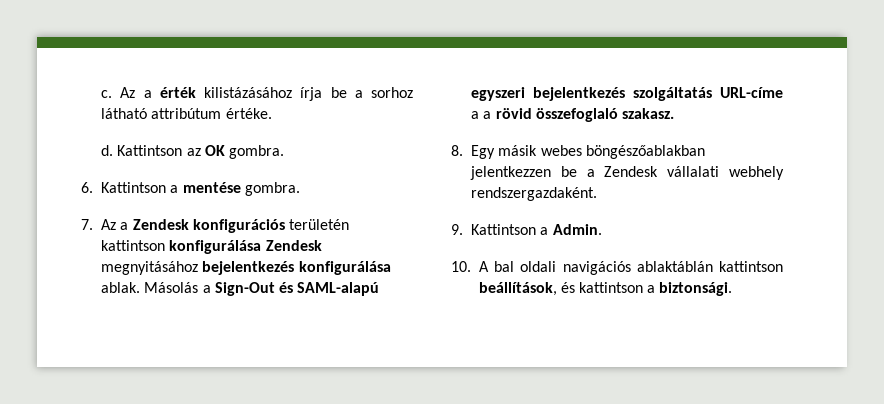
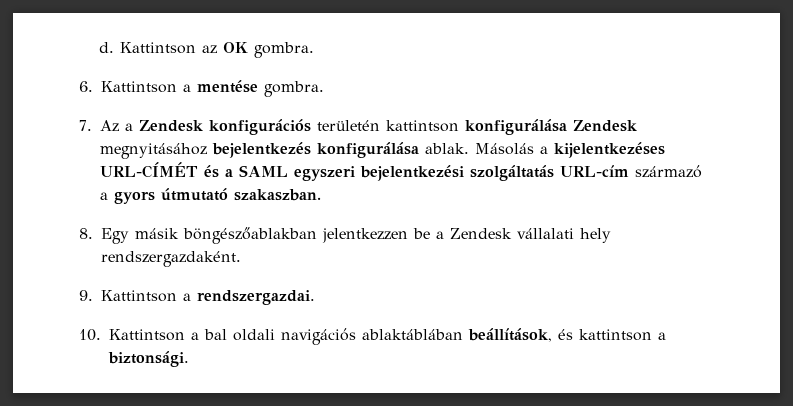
- c. Az a érték kilistázásához írja be a sorhoz látható attribútum értéke.
- Másolás a Sign-Out és SAML-alapú egyszeri bejelentkezés szolgáltatás URL-címe a a rövid összefoglaló szakasz.
+ Másolás a kijelentkezéses URL-CÍMÉT és a SAML egyszeri bejelentkezési szolgáltatás URL-cím származó a gyors útmutató szakaszban.
- 8. Egy másik webes böngészőablakban jelentkezzen be a Zendesk vállalati webhely rendszergazdaként.
+ 8. Egy másik böngészőablakban jelentkezzen be a Zendesk vállalati hely rendszergazdaként.
- 9. Kattintson a Admin.
+ 9. Kattintson a rendszergazdai.
- 10. A bal oldali navigációs ablaktáblán kattintson beállítások, és kattintson a biztonsági.
+ 10. Kattintson a bal oldali navigációs ablaktáblában beállítások, és kattintson a biztonsági.

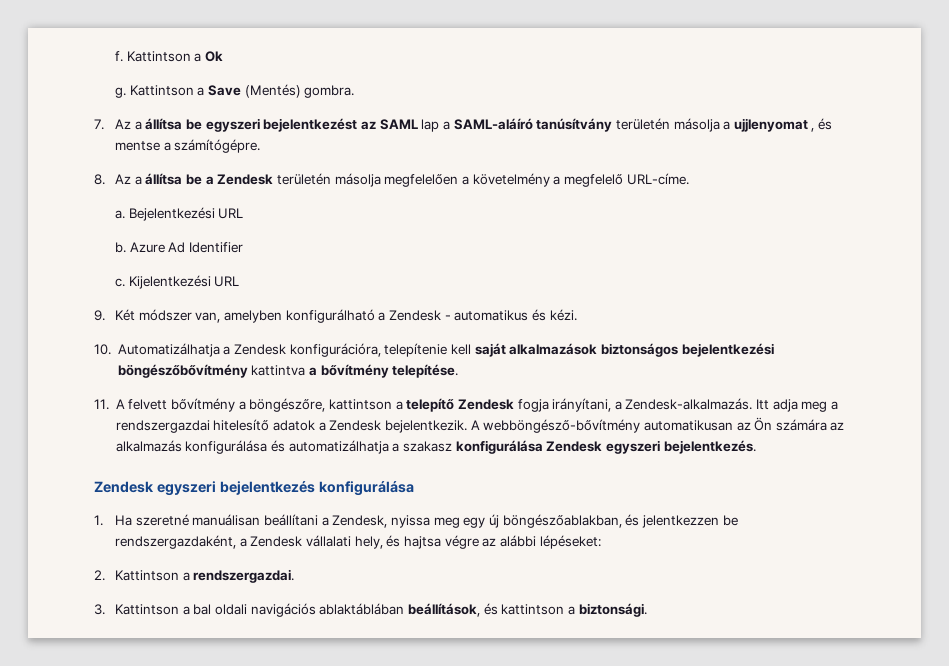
- d. Kattintson az OK gombra.
- 6. Kattintson a mentése gombra.
- 7. Az a Zendesk konfigurációs területén kattintson konfigurálása Zendesk megnyitásához bejelentkezés konfigurálása ablak. Másolás a kijelentkezéses URL-CÍMÉT és a SAML egyszeri bejelentkezési szolgáltatás URL-cím származó a gyors útmutató szakaszban.
- 8. Egy másik böngészőablakban jelentkezzen be a Zendesk vállalati hely rendszergazdaként.
- 9. Kattintson a rendszergazdai.
+ f. Kattintson a Ok
+ g. Kattintson a Save (Mentés) gombra.
+ 7. Az a állítsa be egyszeri bejelentkezést az SAML lap a SAML-aláíró tanúsítvány területén másolja a ujjlenyomat , és mentse a számítógépre.
+ 8. Az a állítsa be a Zendesk területén másolja megfelelően a követelmény a megfelelő URL-címe.
+ a. Bejelentkezési URL
+ b. Azure Ad Identifier
+ c. Kijelentkezési URL
+ 9. Két módszer van, amelyben konfigurálható a Zendesk - automatikus és kézi.
+ 10. Automatizálhatja a Zendesk konfigurációra, telepítenie kell saját alkalmazások biztonságos bejelentkezési böngészőbővítmény kattintva a bővítmény telepítése.
+ 11. A felvett bővítmény a böngészőre, kattintson a telepítő Zendesk fogja irányítani, a Zendesk-alkalmazás. Itt adja meg a rendszergazdai hitelesítő adatok a Zendesk bejelentkezik. A webböngésző-bővítmény automatikusan az Ön számára az alkalmazás konfigurálása és automatizálhatja a szakasz konfigurálása Zendesk egyszeri bejelentkezés.
+ Zendesk egyszeri bejelentkezés konfigurálása
+ 1. Ha szeretné manuálisan beállítani a Zendesk, nyissa meg egy új böngészőablakban, és jelentkezzen be rendszergazdaként, a Zendesk vállalati hely, és hajtsa végre az alábbi lépéseket:
+ 2. Kattintson a rendszergazdai.
- 10. Kattintson a bal oldali navigációs ablaktáblában beállítások, és kattintson a biztonsági.
+ 3. Kattintson a bal oldali navigációs ablaktáblában beállítások, és kattintson a biztonsági.

